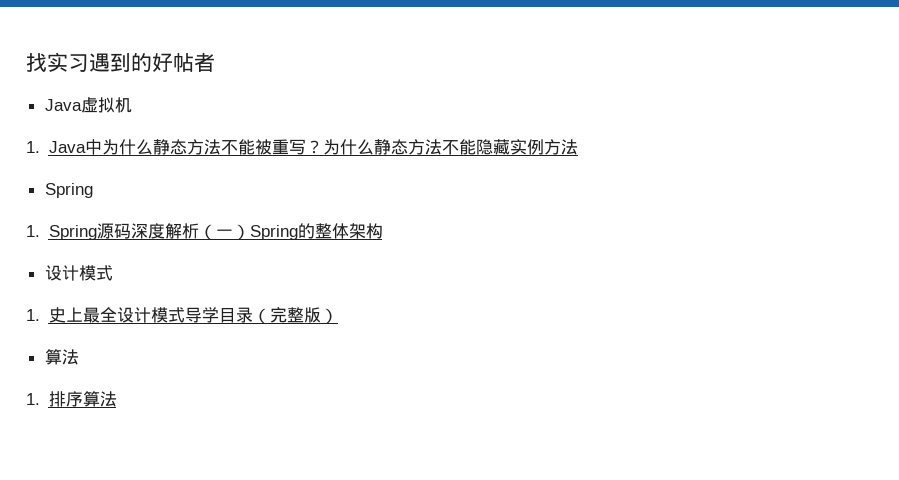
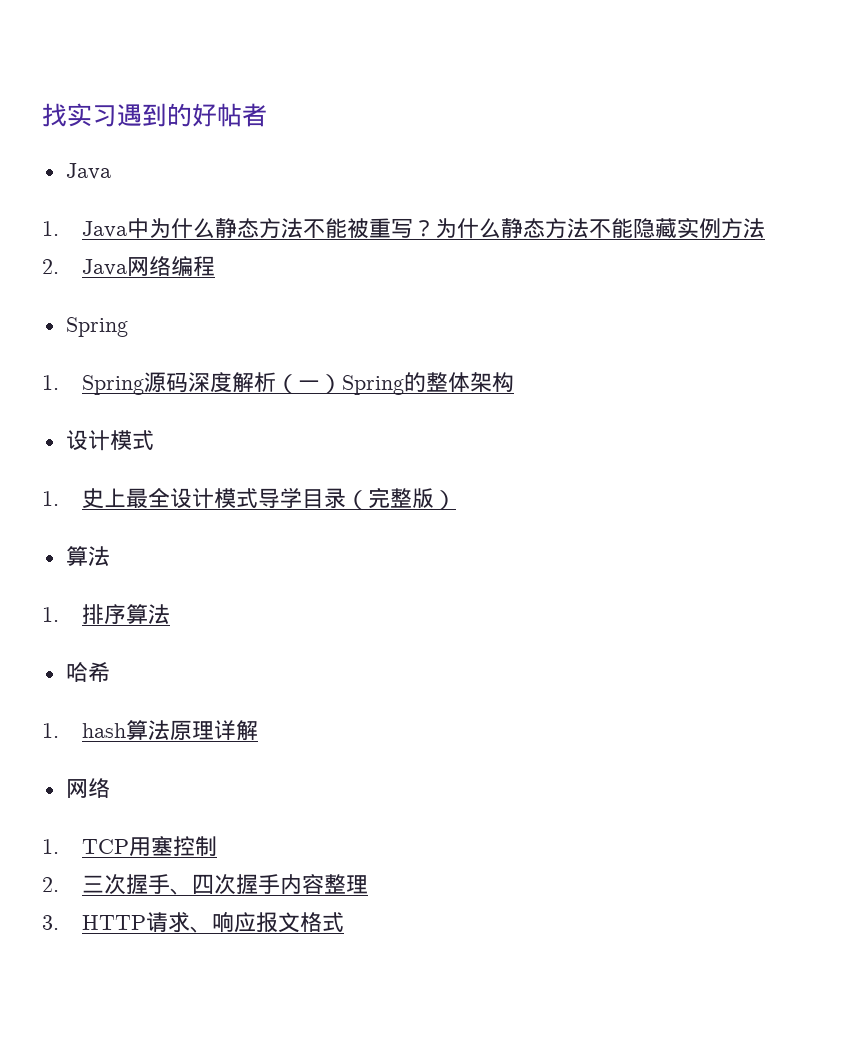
  找实习遇到的好帖者
- Java虚拟机
+ Java
+ 2. Java网络编程
+ 哈希
+ 1. hash算法原理详解
+ 网络
+ 1. TCP用塞控制
+ 2.三次握手、四次握手内容整理
+ 3. HTTP请求、响应报文格式

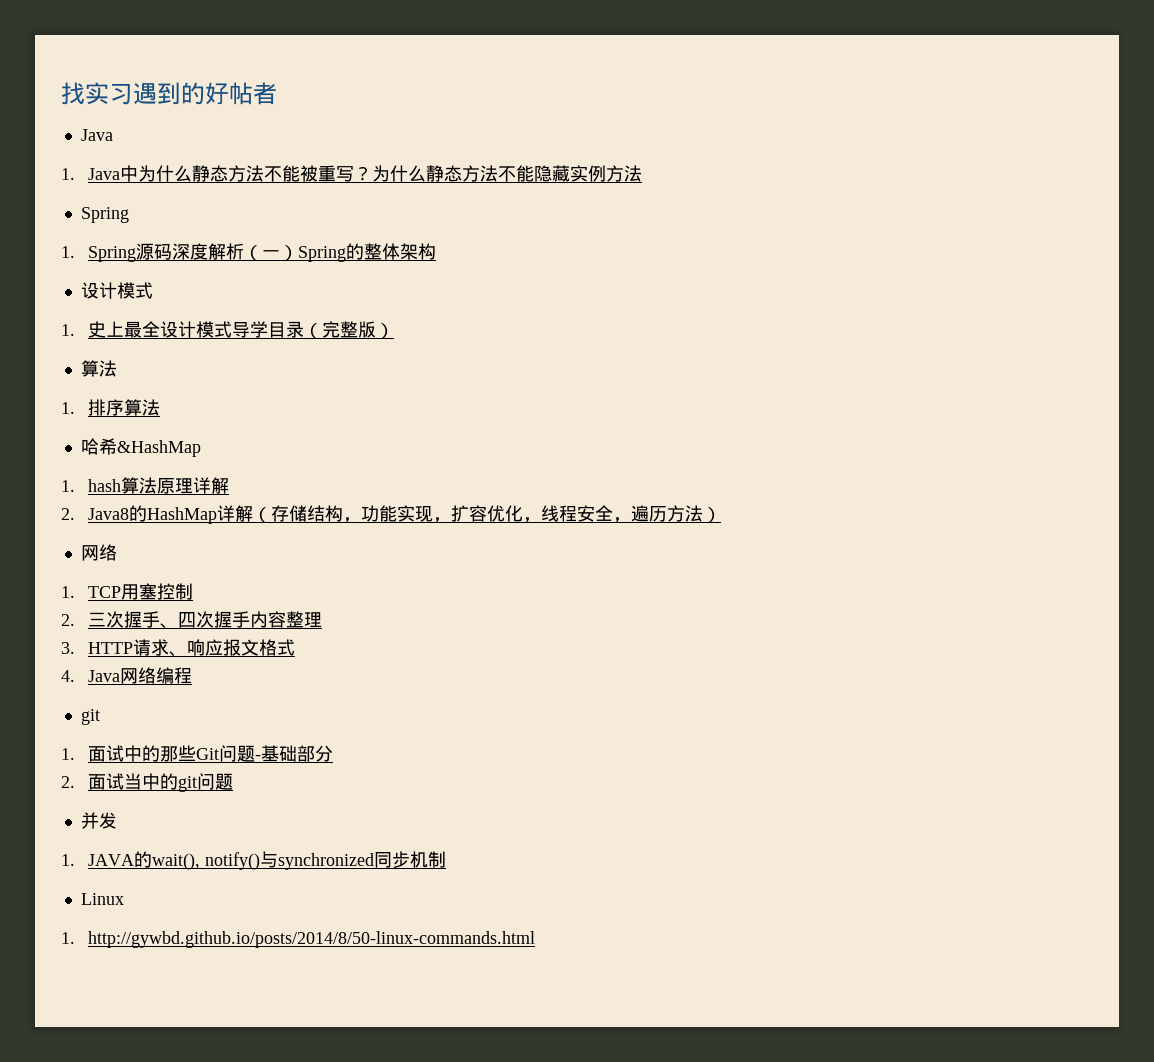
- 2. Java网络编程
- 哈希
+ 哈希&HashMap
+ 2. Java8的HashMap详解（存储结构，功能实现，扩容优化，线程安全，遍历方法）
+ 4. Java网络编程
+ git
+ 1.面试中的那些Git问题-基础部分
+ 2.面试当中的git问题
+ 并发
+ 1. JAVA的wait(), notify()与synchronized同步机制
+ Linux
+ 1. http://gywbd.github.io/posts/2014/8/50-linux-commands.html

